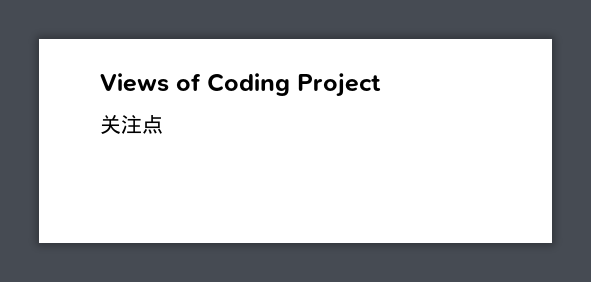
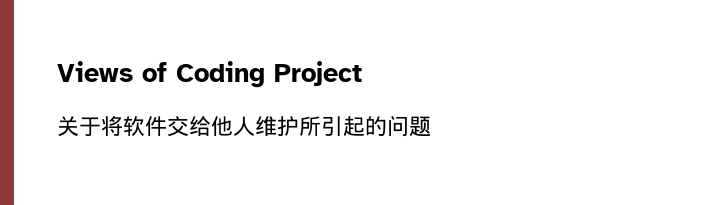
- 关注点
+ 关于将软件交给他人维护所引起的问题

